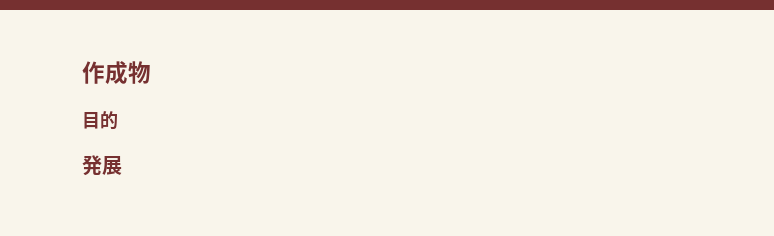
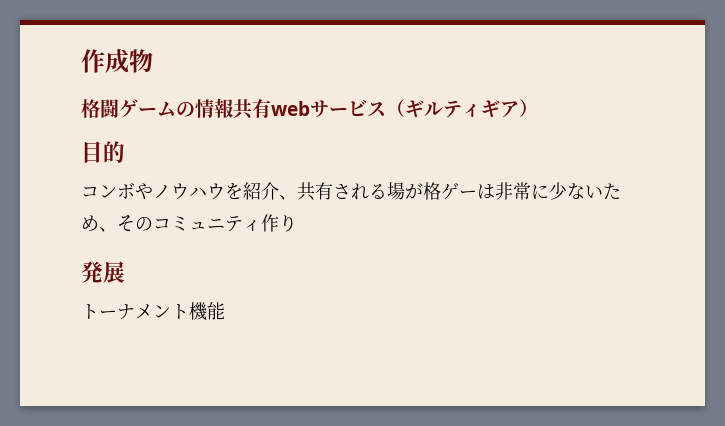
+ 格闘ゲームの情報共有webサービス（ギルティギア）
  目的
+ コンボやノウハウを紹介、共有される場が格ゲーは非常に少ないため、そのコミュニティ作り
  発展
+ トーナメント機能

